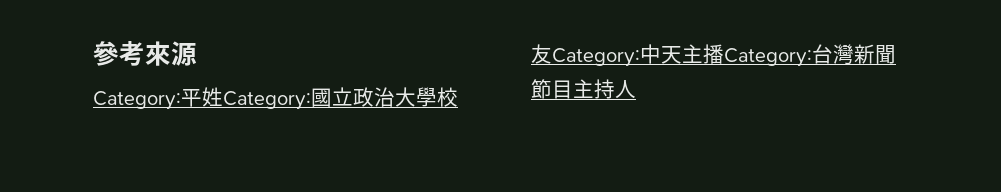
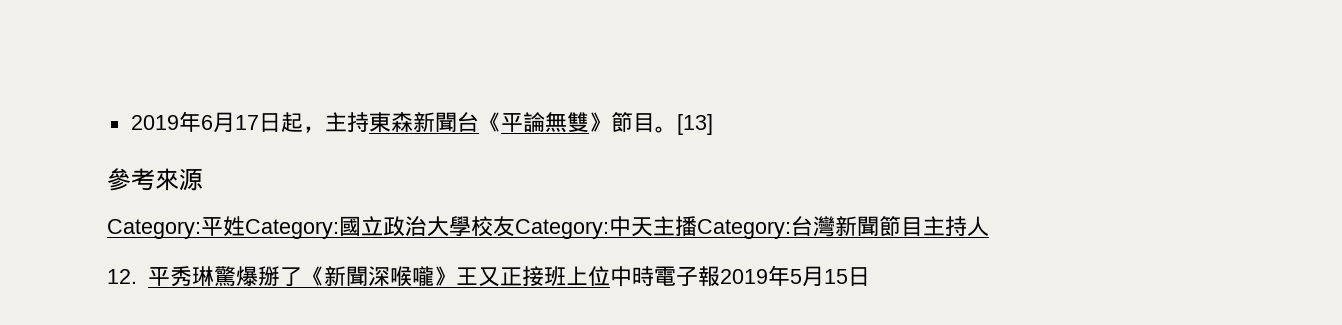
+ 2019年6月17日起，主持東森新聞台《平論無雙》節目。[13]
+ 12.平秀琳驚爆掰了《新聞深喉嚨》王又正接班上位中時電子報2019年5月15日

